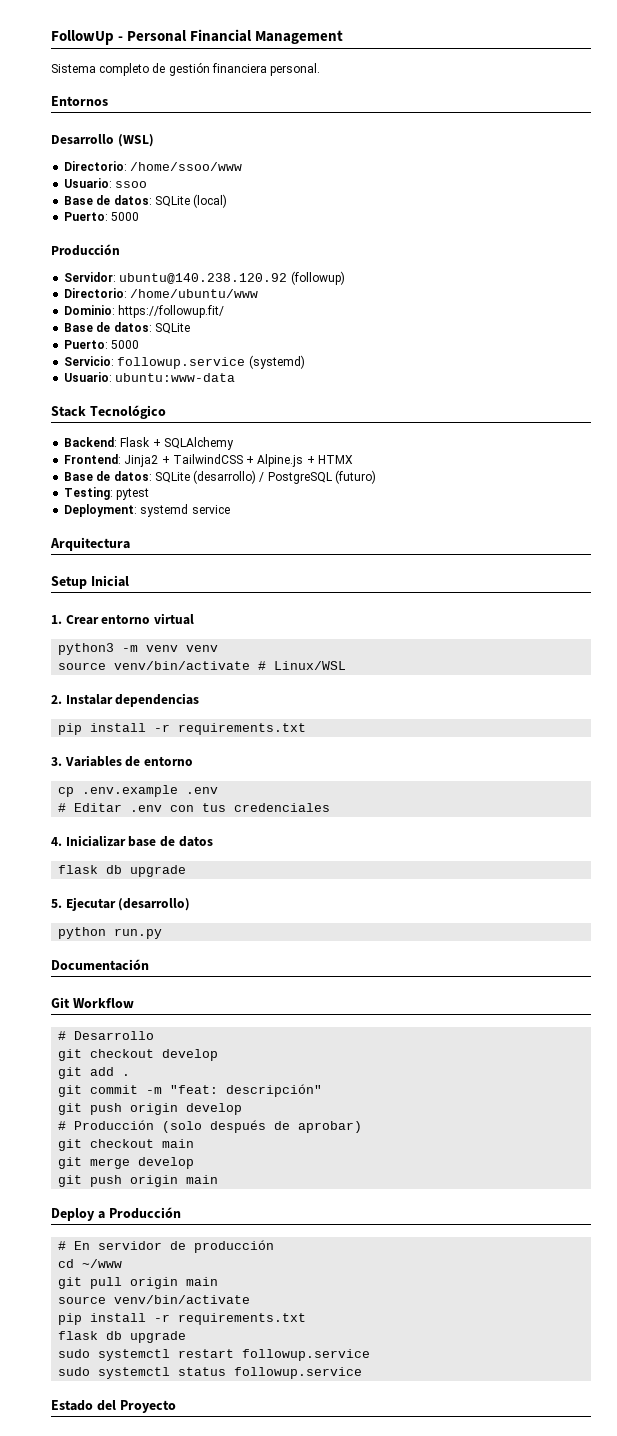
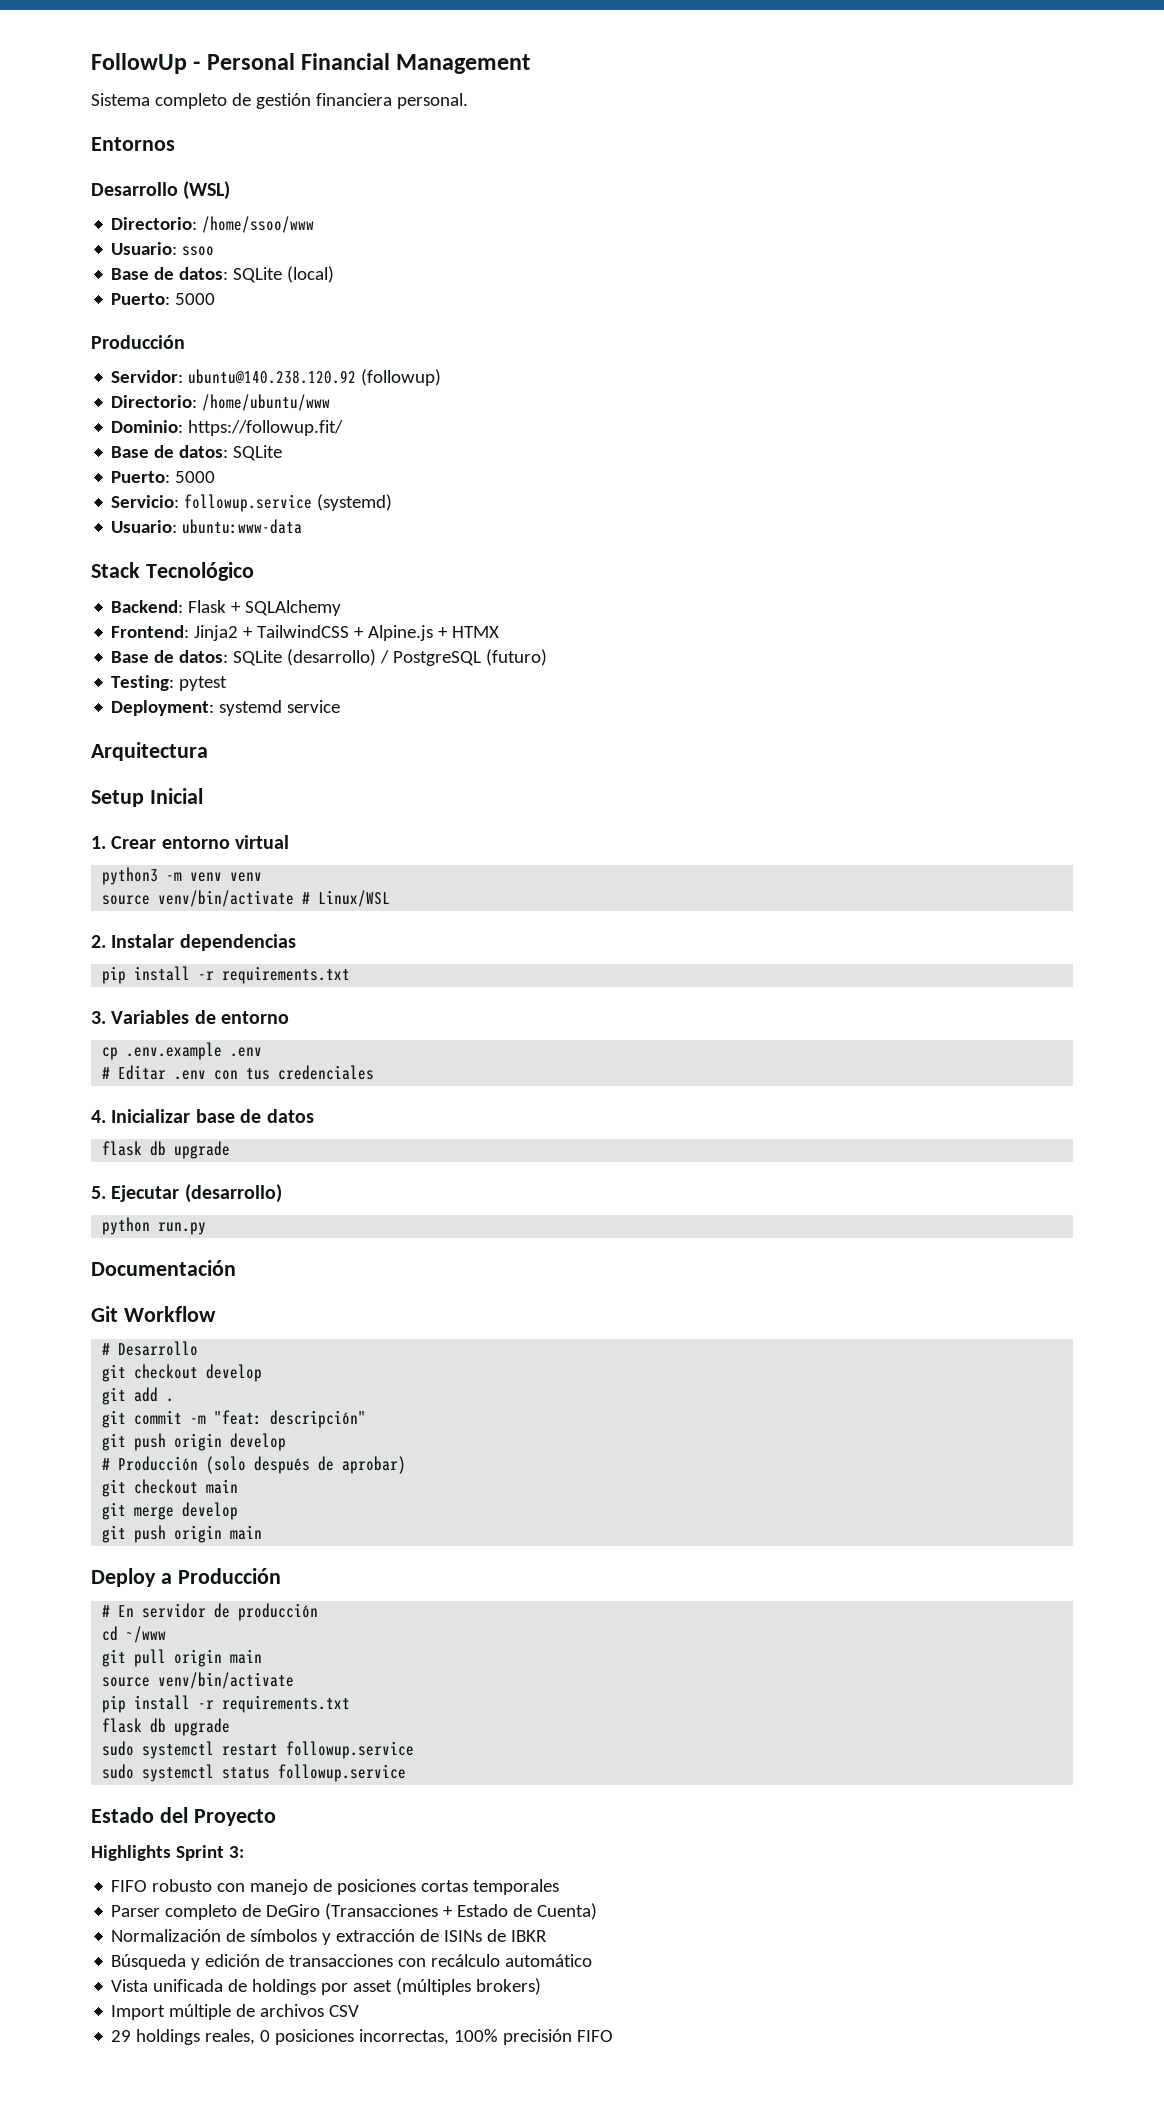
+ Highlights Sprint 3:
+ FIFO robusto con manejo de posiciones cortas temporales
+ Parser completo de DeGiro (Transacciones + Estado de Cuenta)
+ Normalización de símbolos y extracción de ISINs de IBKR
+ Búsqueda y edición de transacciones con recálculo automático
+ Vista unificada de holdings por asset (múltiples brokers)
+ Import múltiple de archivos CSV
+ 29 holdings reales, 0 posiciones incorrectas, 100% precisión FIFO

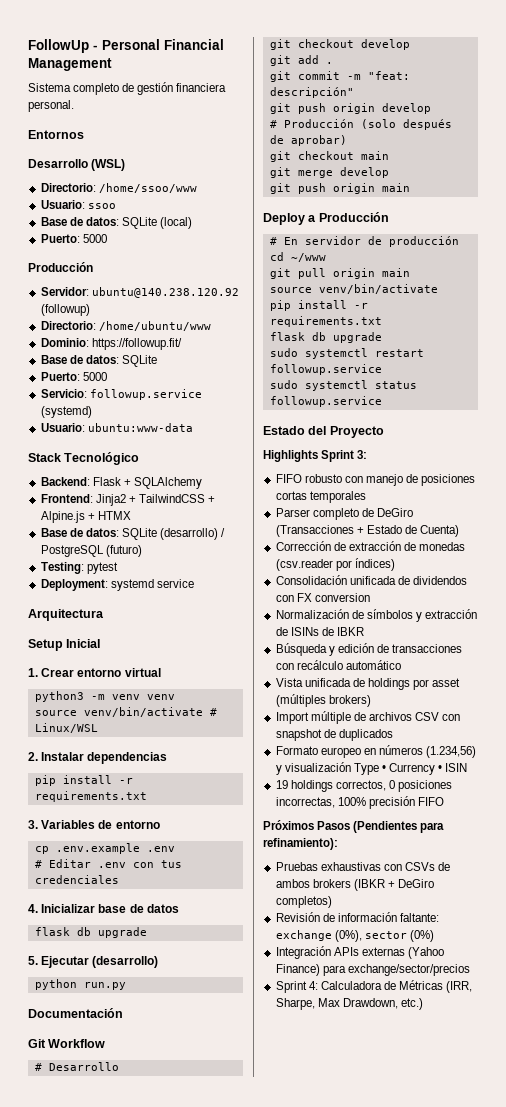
+ Corrección de extracción de monedas (csv.reader por índices)
+ Consolidación unificada de dividendos con FX conversion
- Import múltiple de archivos CSV
- 29 holdings reales, 0 posiciones incorrectas, 100% precisión FIFO
+ Import múltiple de archivos CSV con snapshot de duplicados
+ Formato europeo en números (1.234,56) y visualización Type • Currency • ISIN
+ 19 holdings correctos, 0 posiciones incorrectas, 100% precisión FIFO
+ Próximos Pasos (Pendientes para refinamiento):
+ Pruebas exhaustivas con CSVs de ambos brokers (IBKR + DeGiro completos)
+ Revisión de información faltante: exchange (0%), sector (0%)
+ Integración APIs externas (Yahoo Finance) para exchange/sector/precios
+ Sprint 4: Calculadora de Métricas (IRR, Sharpe, Max Drawdown, etc.)

